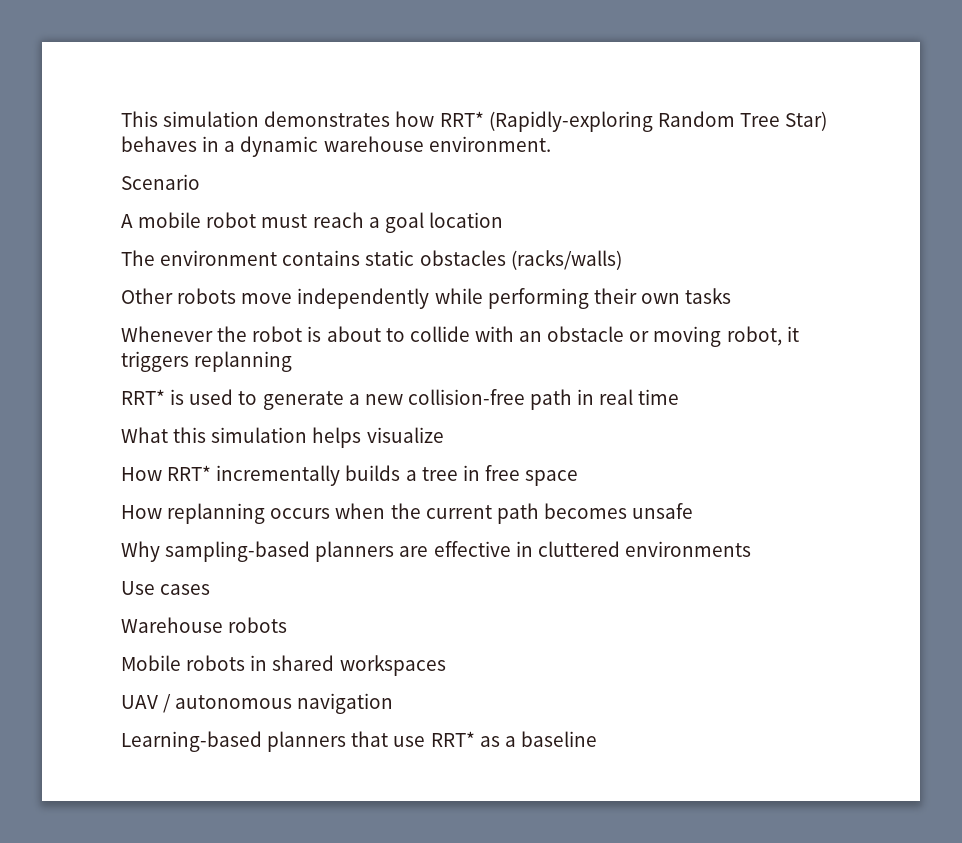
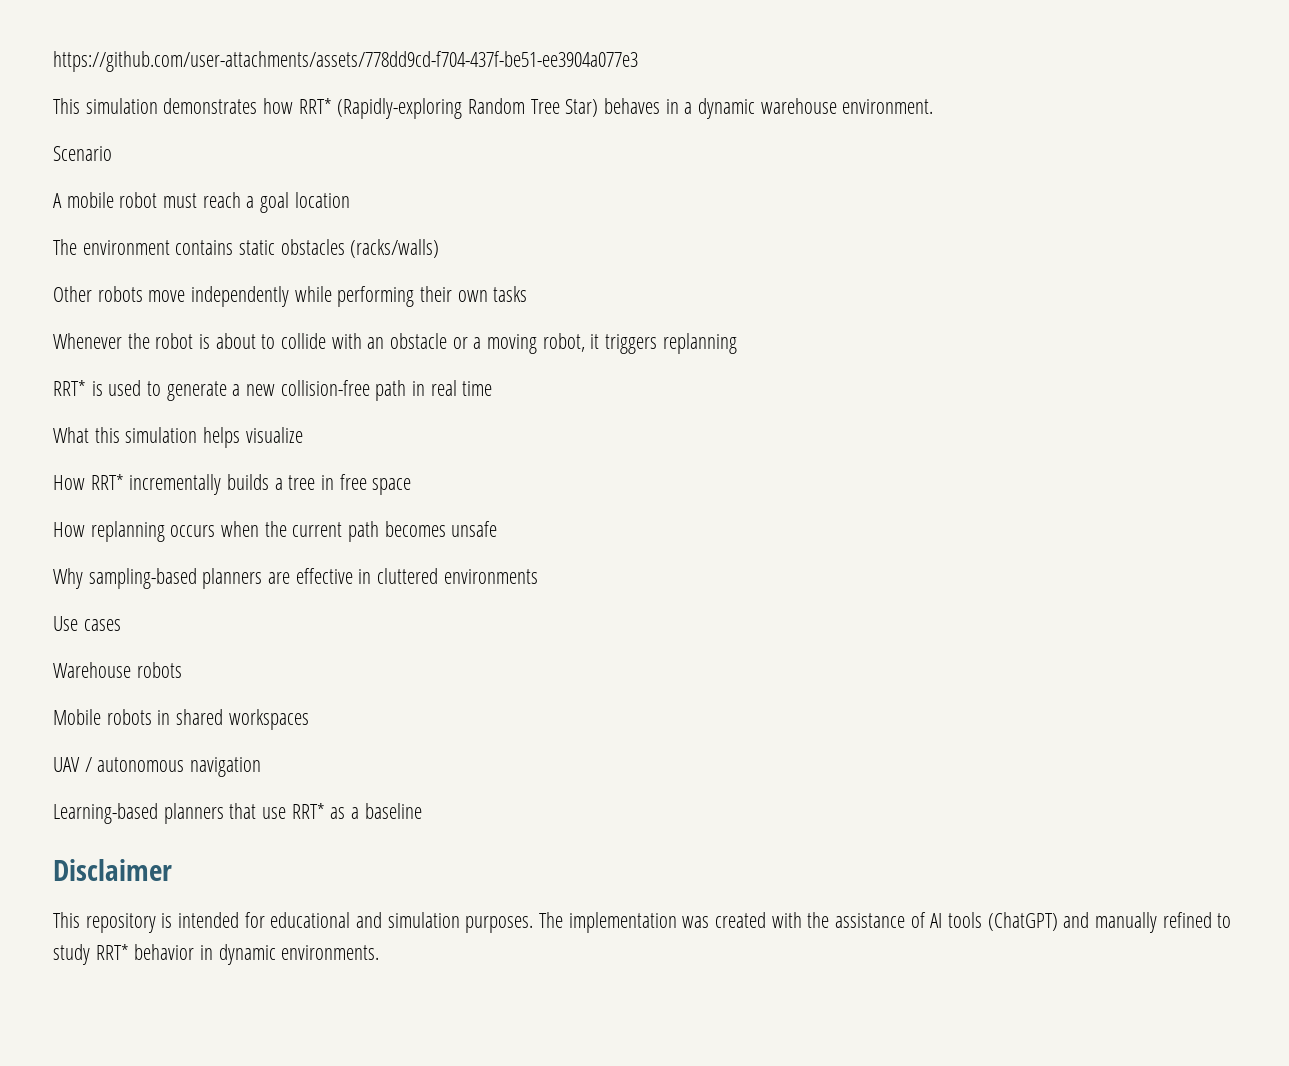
+ https://github.com/user-attachments/assets/778dd9cd-f704-437f-be51-ee3904a077e3
- Whenever the robot is about to collide with an obstacle or moving robot, it triggers replanning
+ Whenever the robot is about to collide with an obstacle or a moving robot, it triggers replanning
+ Disclaimer
+ This repository is intended for educational and simulation purposes. The implementation was created with the assistance of AI tools (ChatGPT) and manually refined to study RRT* behavior in dynamic environments.

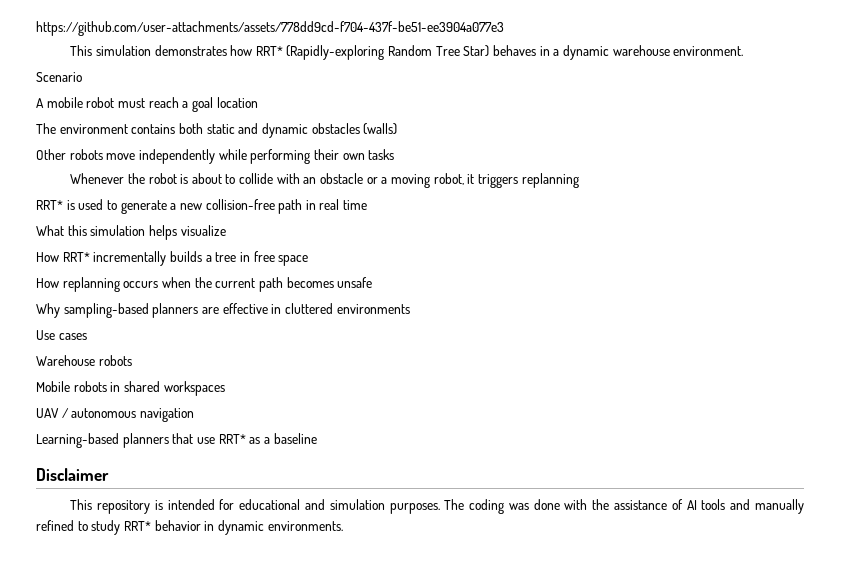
- The environment contains static obstacles (racks/walls)
+ The environment contains both static and dynamic obstacles (walls)
- The implementation was created with the assistance of AI tools (ChatGPT) and manually refined to study RRT* behavior in dynamic environments.
+ The coding was done with the assistance of AI tools and manually refined to study RRT* behavior in dynamic environments.

